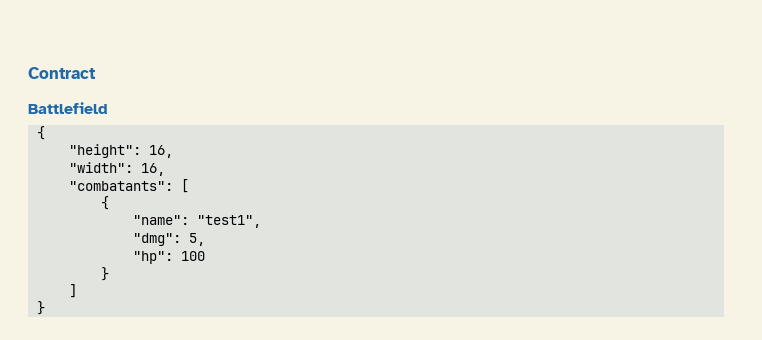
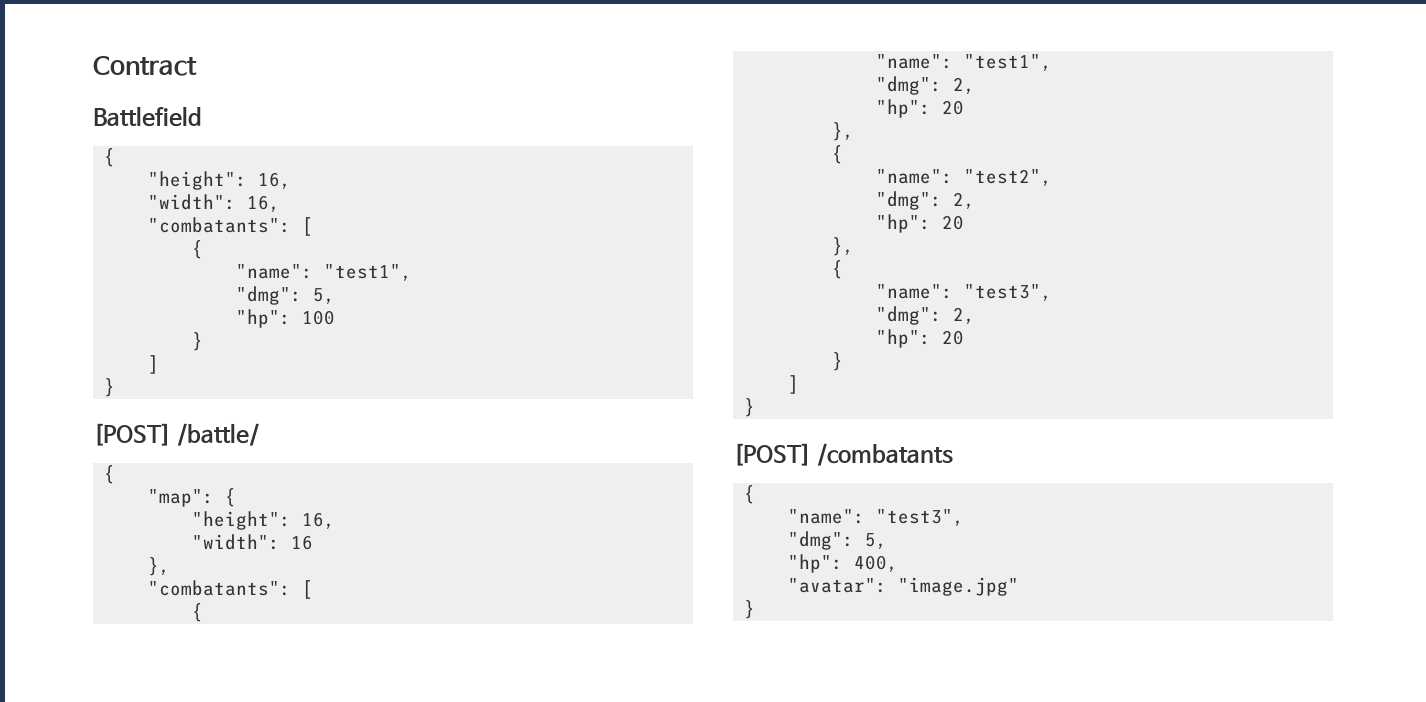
+ [POST] /battle/
+ {
+ "map": {
+ "height": 16,
+ "width": 16
+ },
+ "combatants": [
+ {
+ "name": "test1",
+ "dmg": 2,
+ "hp": 20
+ },
+ {
+ "name": "test2",
+ "dmg": 2,
+ "hp": 20
+ },
+ {
+ "name": "test3",
+ "dmg": 2,
+ "hp": 20
+ }
+ ]
+ }
+ [POST] /combatants
+ {
+ "name": "test3",
+ "dmg": 5,
+ "hp": 400,
+ "avatar": "image.jpg"
+ }

